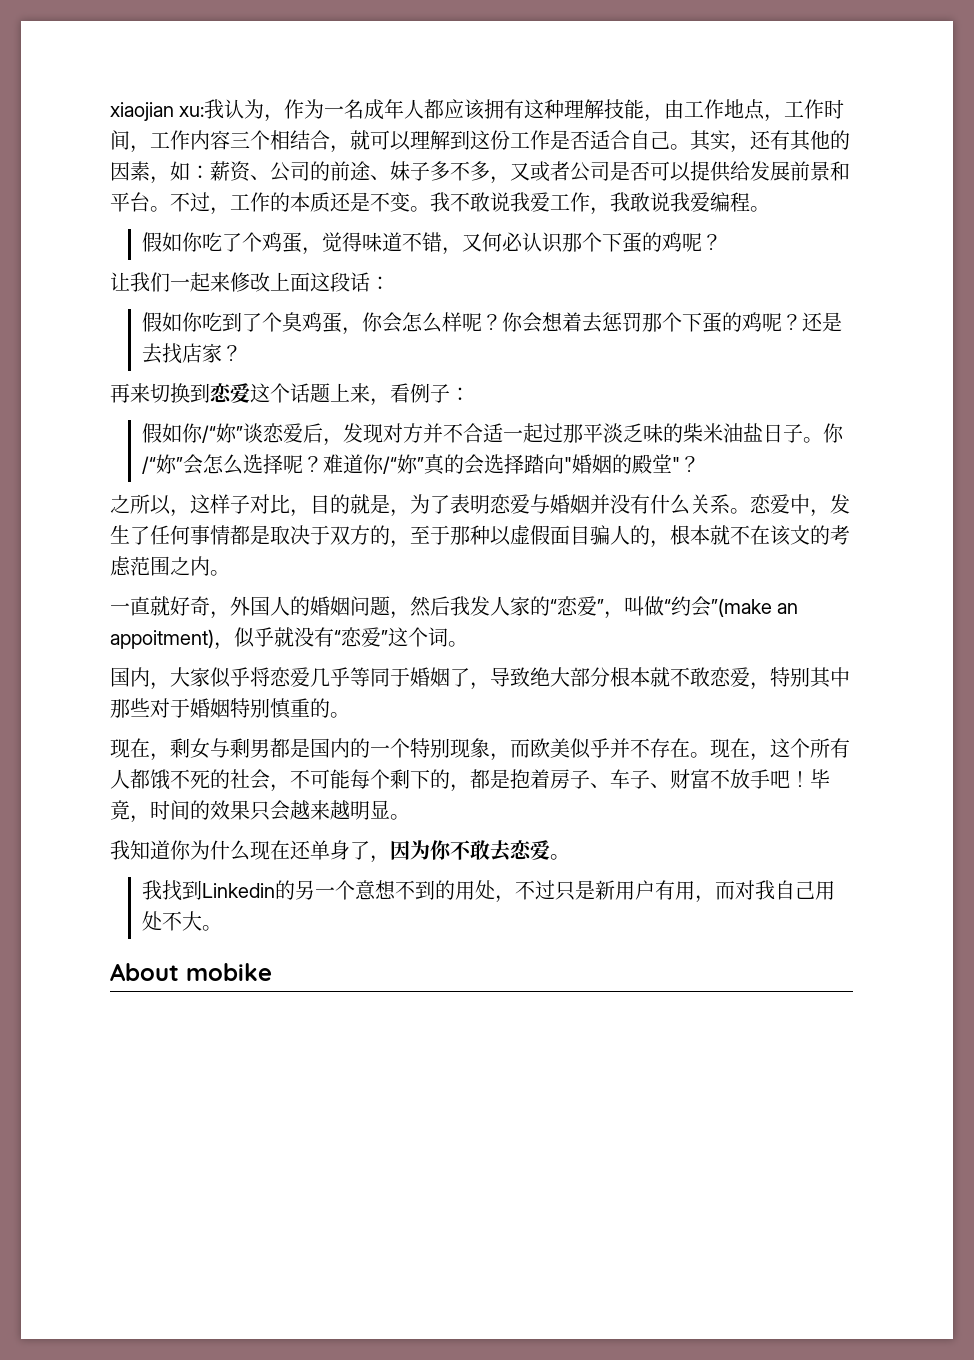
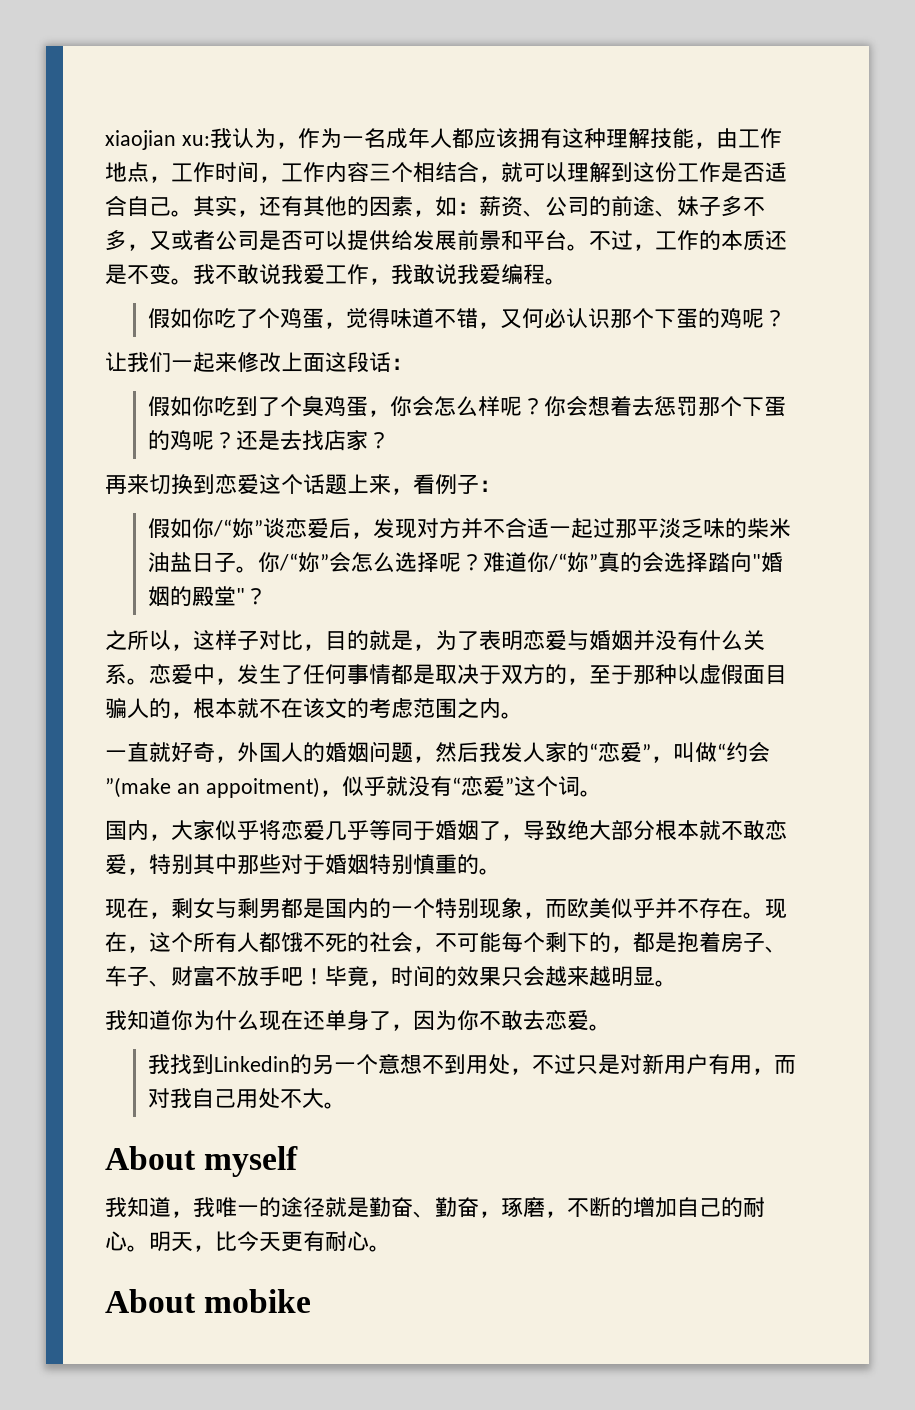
- 我找到Linkedin的另一个意想不到的用处，不过只是新用户有用，而对我自己用处不大。
+ 我找到Linkedin的另一个意想不到用处，不过只是对新用户有用，而对我自己用处不大。
+ About myself
+ 我知道，我唯一的途径就是勤奋、勤奋，琢磨，不断的增加自己的耐心。明天，比今天更有耐心。

